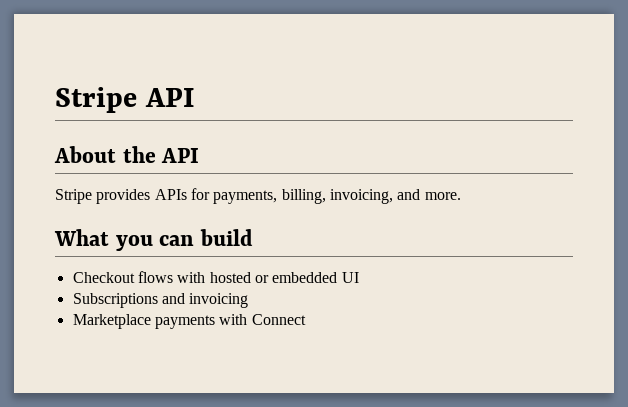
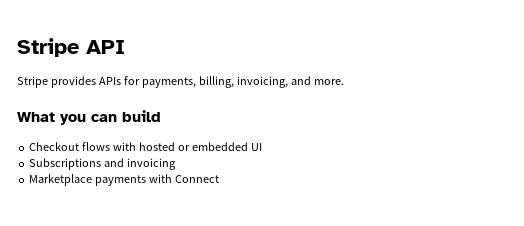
- About the API

